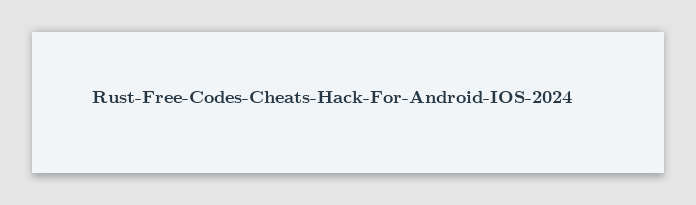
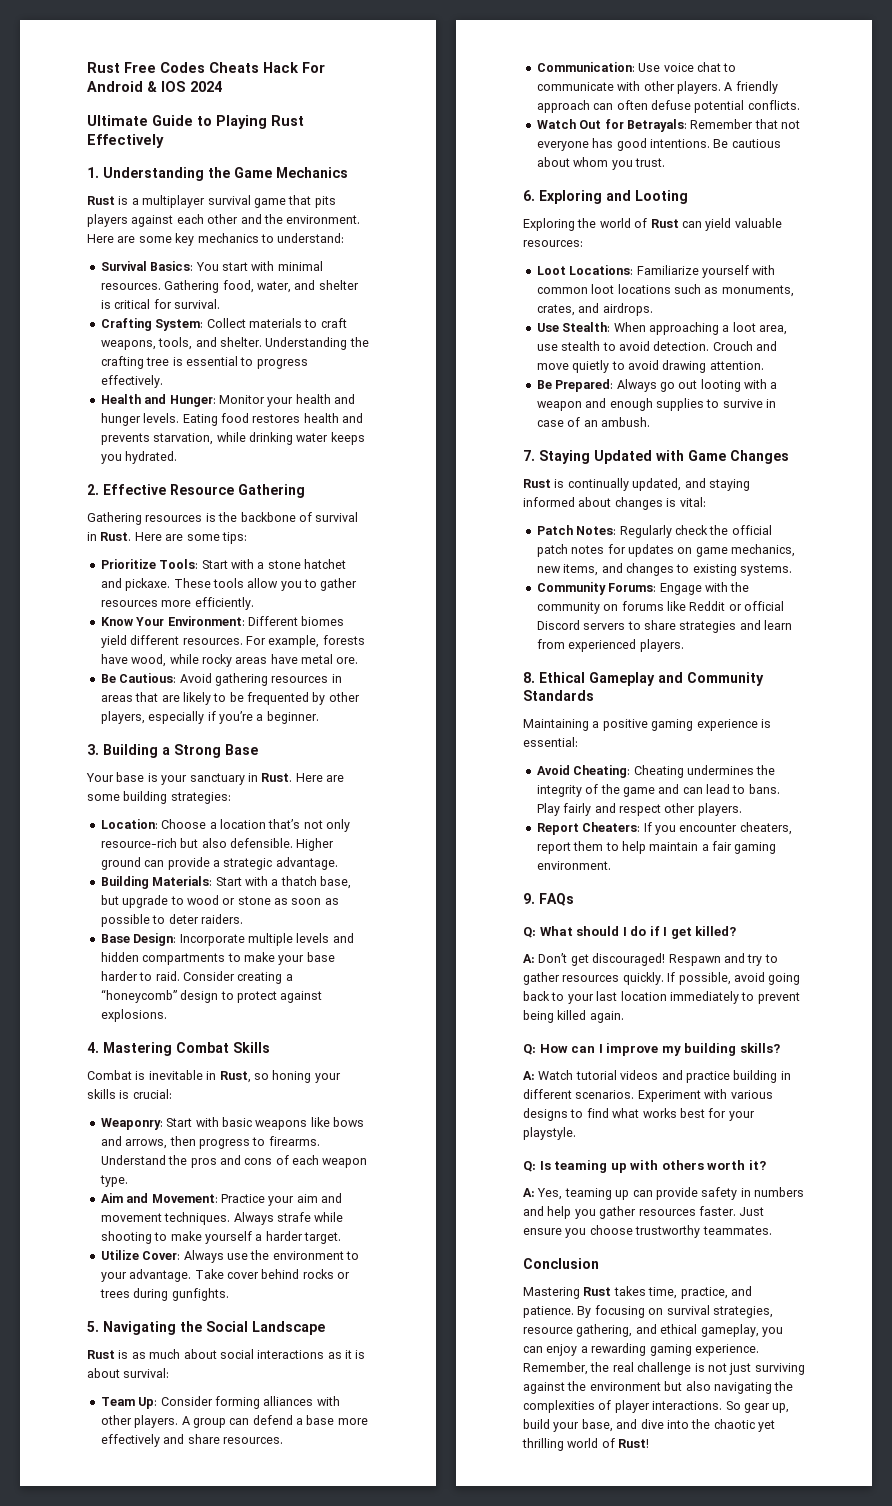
- Rust-Free-Codes-Cheats-Hack-For-Android-IOS-2024
+ Rust Free Codes Cheats Hack For Android & IOS 2024
+ Ultimate Guide to Playing Rust Effectively
+ 1. Understanding the Game Mechanics
+ Rust is a multiplayer survival game that pits players against each other and the environment. Here are some key mechanics to understand:
+ Survival Basics: You start with minimal resources. Gathering food, water, and shelter is critical for survival.
+ Crafting System: Collect materials to craft weapons, tools, and shelter. Understanding the crafting tree is essential to progress effectively.
+ Health and Hunger: Monitor your health and hunger levels. Eating food restores health and prevents starvation, while drinking water keeps you hydrated.
+ 2. Effective Resource Gathering
+ Gathering resources is the backbone of survival in Rust. Here are some tips:
+ Prioritize Tools: Start with a stone hatchet and pickaxe. These tools allow you to gather resources more efficiently.
+ Know Your Environment: Different biomes yield different resources. For example, forests have wood, while rocky areas have metal ore.
+ Be Cautious: Avoid gathering resources in areas that are likely to be frequented by other players, especially if you’re a beginner.
+ 3. Building a Strong Base
+ Your base is your sanctuary in Rust. Here are some building strategies:
+ Location: Choose a location that’s not only resource-rich but also defensible. Higher ground can provide a strategic advantage.
+ Building Materials: Start with a thatch base, but upgrade to wood or stone as soon as possible to deter raiders.
+ Base Design: Incorporate multiple levels and hidden compartments to make your base harder to raid. Consider creating a “honeycomb” design to protect against explosions.
+ 4. Mastering Combat Skills
+ Combat is inevitable in Rust, so honing your skills is crucial:
+ Weaponry: Start with basic weapons like bows and arrows, then progress to firearms. Understand the pros and cons of each weapon type.
+ Aim and Movement: Practice your aim and movement techniques. Always strafe while shooting to make yourself a harder target.
+ Utilize Cover: Always use the environment to your advantage. Take cover behind rocks or trees during gunfights.
+ 5. Navigating the Social Landscape
+ Rust is as much about social interactions as it is about survival:
+ Team Up: Consider forming alliances with other players. A group can defend a base more effectively and share resources.
+ Communication: Use voice chat to communicate with other players. A friendly approach can often defuse potential conflicts.
+ Watch Out for Betrayals: Remember that not everyone has good intentions. Be cautious about whom you trust.
+ 6. Exploring and Looting
+ Exploring the world of Rust can yield valuable resources:
+ Loot Locations: Familiarize yourself with common loot locations such as monuments, crates, and airdrops.
+ Use Stealth: When approaching a loot area, use stealth to avoid detection. Crouch and move quietly to avoid drawing attention.
+ Be Prepared: Always go out looting with a weapon and enough supplies to survive in case of an ambush.
+ 7. Staying Updated with Game Changes
+ Rust is continually updated, and staying informed about changes is vital:
+ Patch Notes: Regularly check the official patch notes for updates on game mechanics, new items, and changes to existing systems.
+ Community Forums: Engage with the community on forums like Reddit or official Discord servers to share strategies and learn from experienced players.
+ 8. Ethical Gameplay and Community Standards
+ Maintaining a positive gaming experience is essential:
+ Avoid Cheating: Cheating undermines the integrity of the game and can lead to bans. Play fairly and respect other players.
+ Report Cheaters: If you encounter cheaters, report them to help maintain a fair gaming environment.
+ 9. FAQs
+ Q: What should I do if I get killed?
+ A: Don’t get discouraged! Respawn and try to gather resources quickly. If possible, avoid going back to your last location immediately to prevent being killed again.
+ Q: How can I improve my building skills?
+ A: Watch tutorial videos and practice building in different scenarios. Experiment with various designs to find what works best for your playstyle.
+ Q: Is teaming up with others worth it?
+ A: Yes, teaming up can provide safety in numbers and help you gather resources faster. Just ensure you choose trustworthy teammates.
+ Conclusion
+ Mastering Rust takes time, practice, and patience. By focusing on survival strategies, resource gathering, and ethical gameplay, you can enjoy a rewarding gaming experience. Remember, the real challenge is not just surviving against the environment but also navigating the complexities of player interactions. So gear up, build your base, and dive into the chaotic yet thrilling world of Rust!

